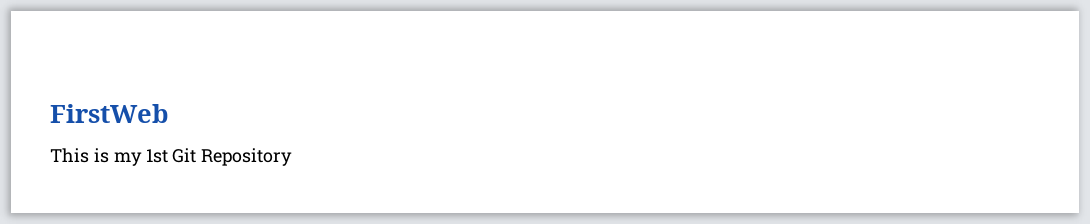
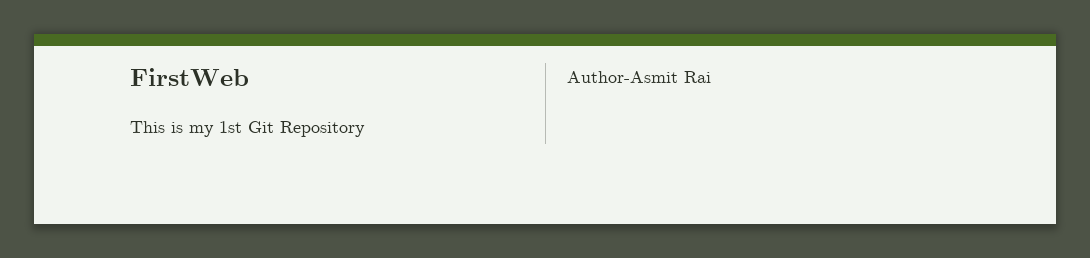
+ Author-Asmit Rai

